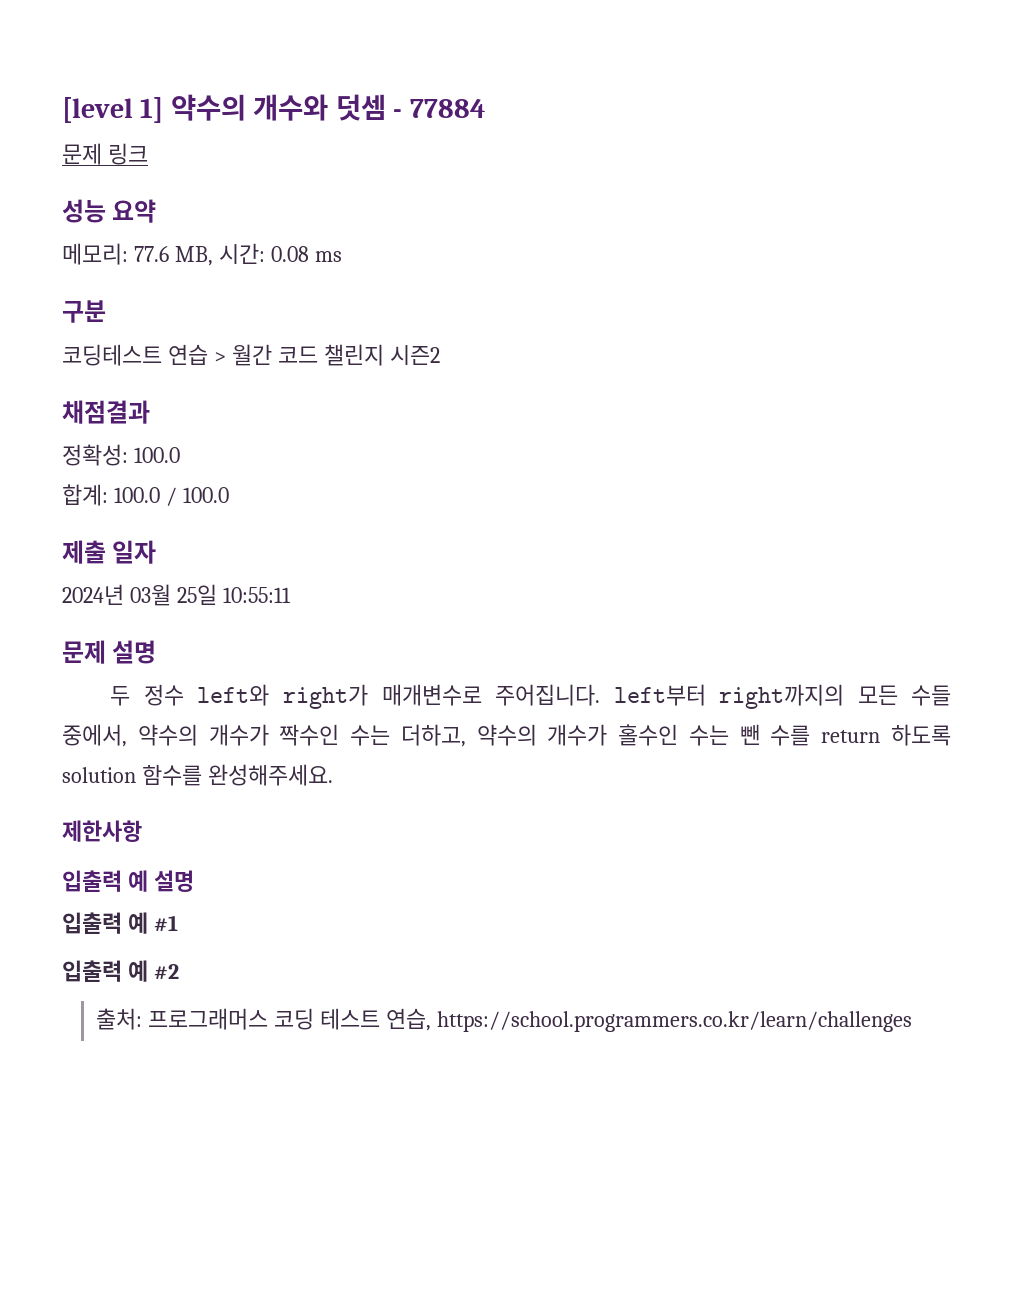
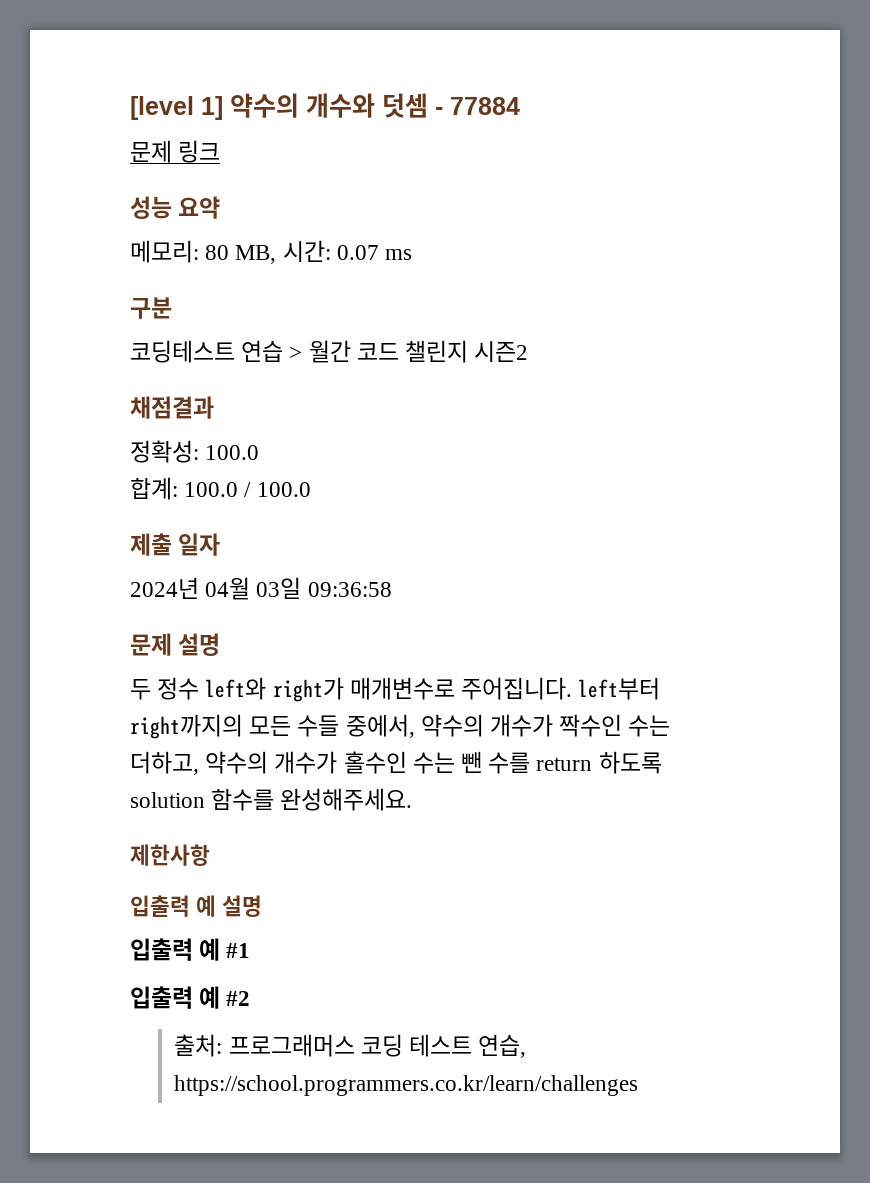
- 메모리: 77.6 MB, 시간: 0.08 ms
+ 메모리: 80 MB, 시간: 0.07 ms
- 2024년 03월 25일 10:55:11
+ 2024년 04월 03일 09:36:58

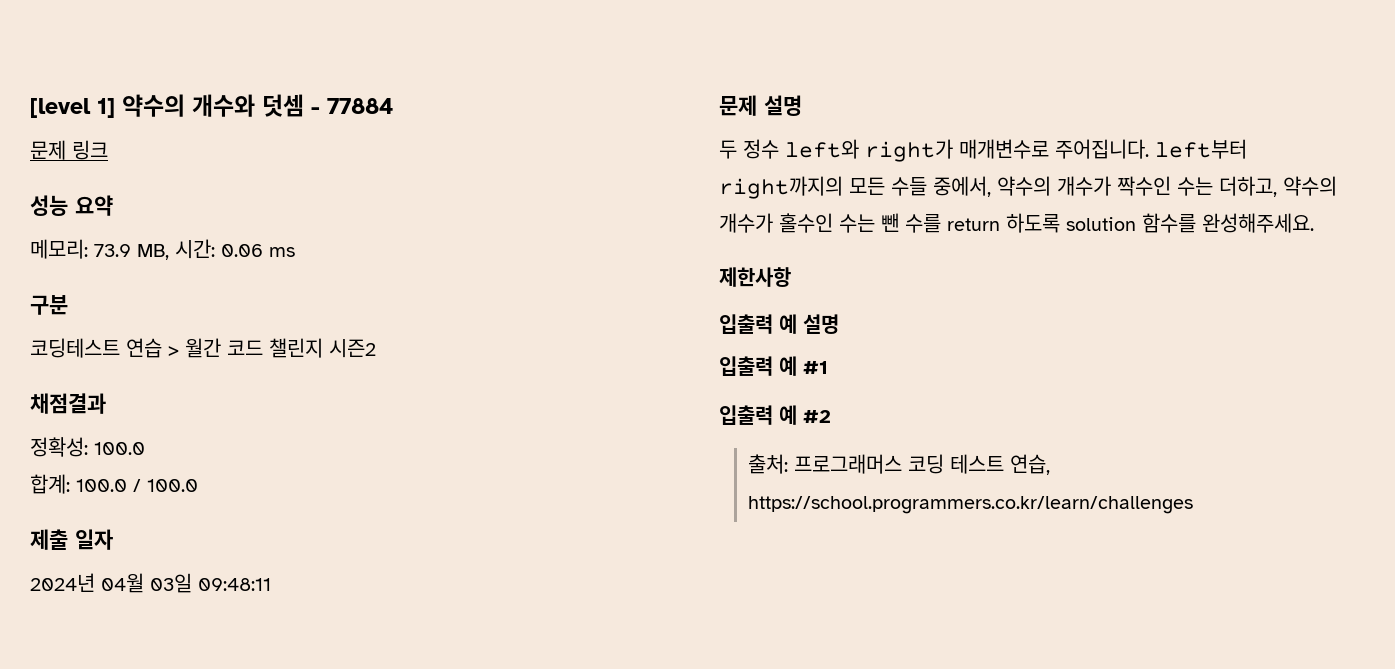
- 메모리: 80 MB, 시간: 0.07 ms
+ 메모리: 73.9 MB, 시간: 0.06 ms
- 2024년 04월 03일 09:36:58
+ 2024년 04월 03일 09:48:11

